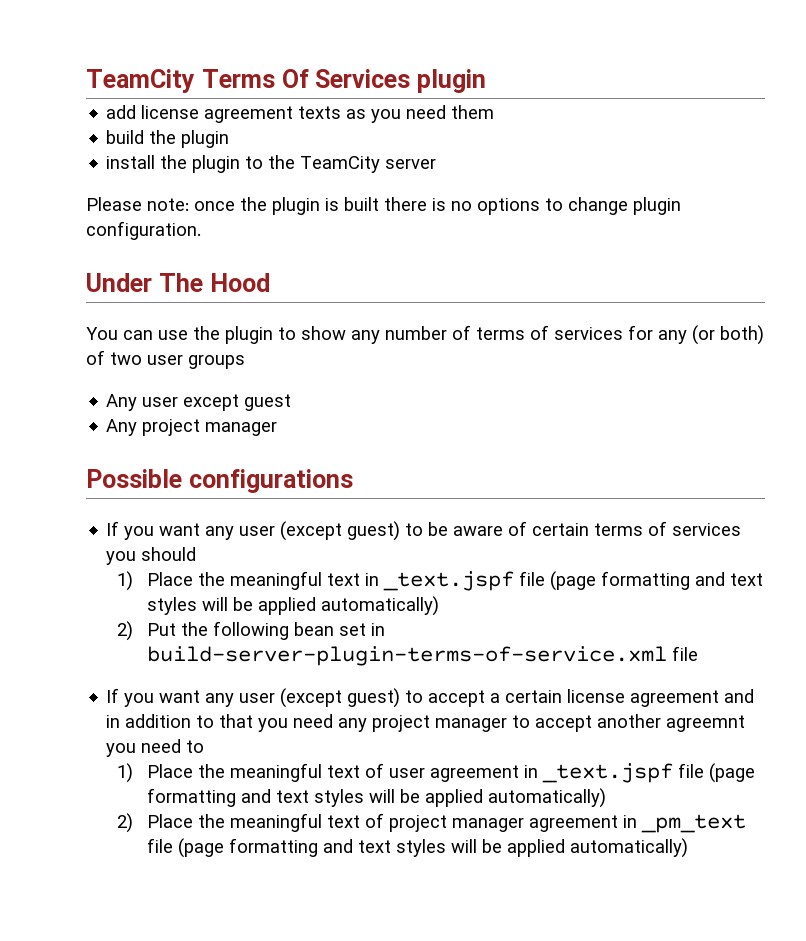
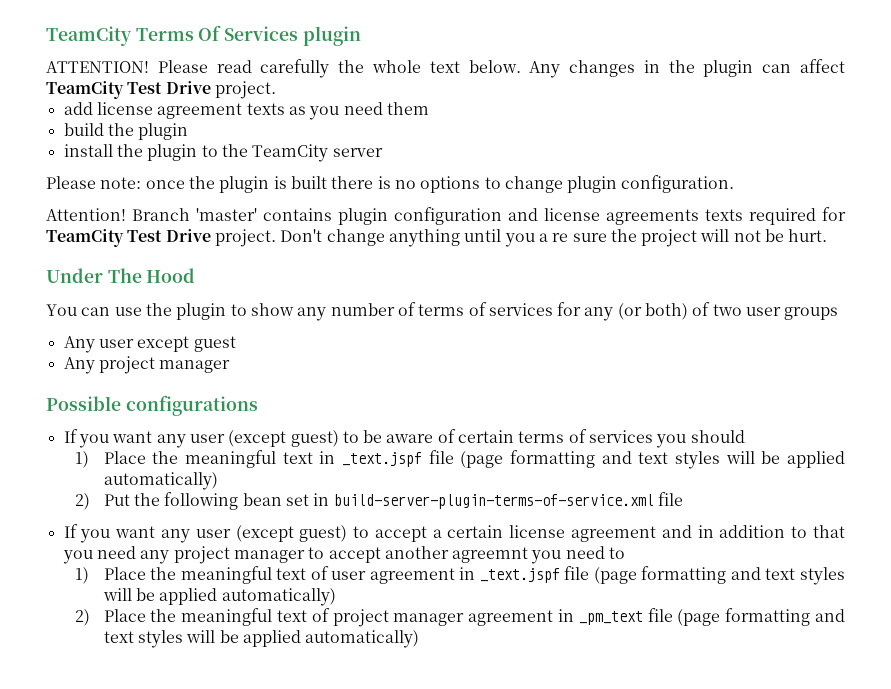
+ ATTENTION! Please read carefully the whole text below. Any changes in the plugin can affect TeamCity Test Drive project.
+ Attention! Branch 'master' contains plugin configuration and license agreements texts required for TeamCity Test Drive project. Don't change anything until you a re sure the project will not be hurt.

